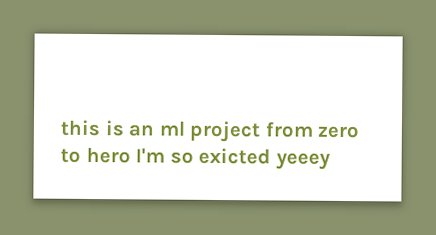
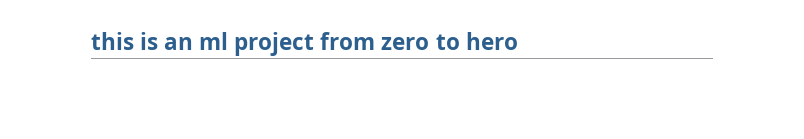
- this is an ml project from zero to hero I'm so exicted yeeey
+ this is an ml project from zero to hero

